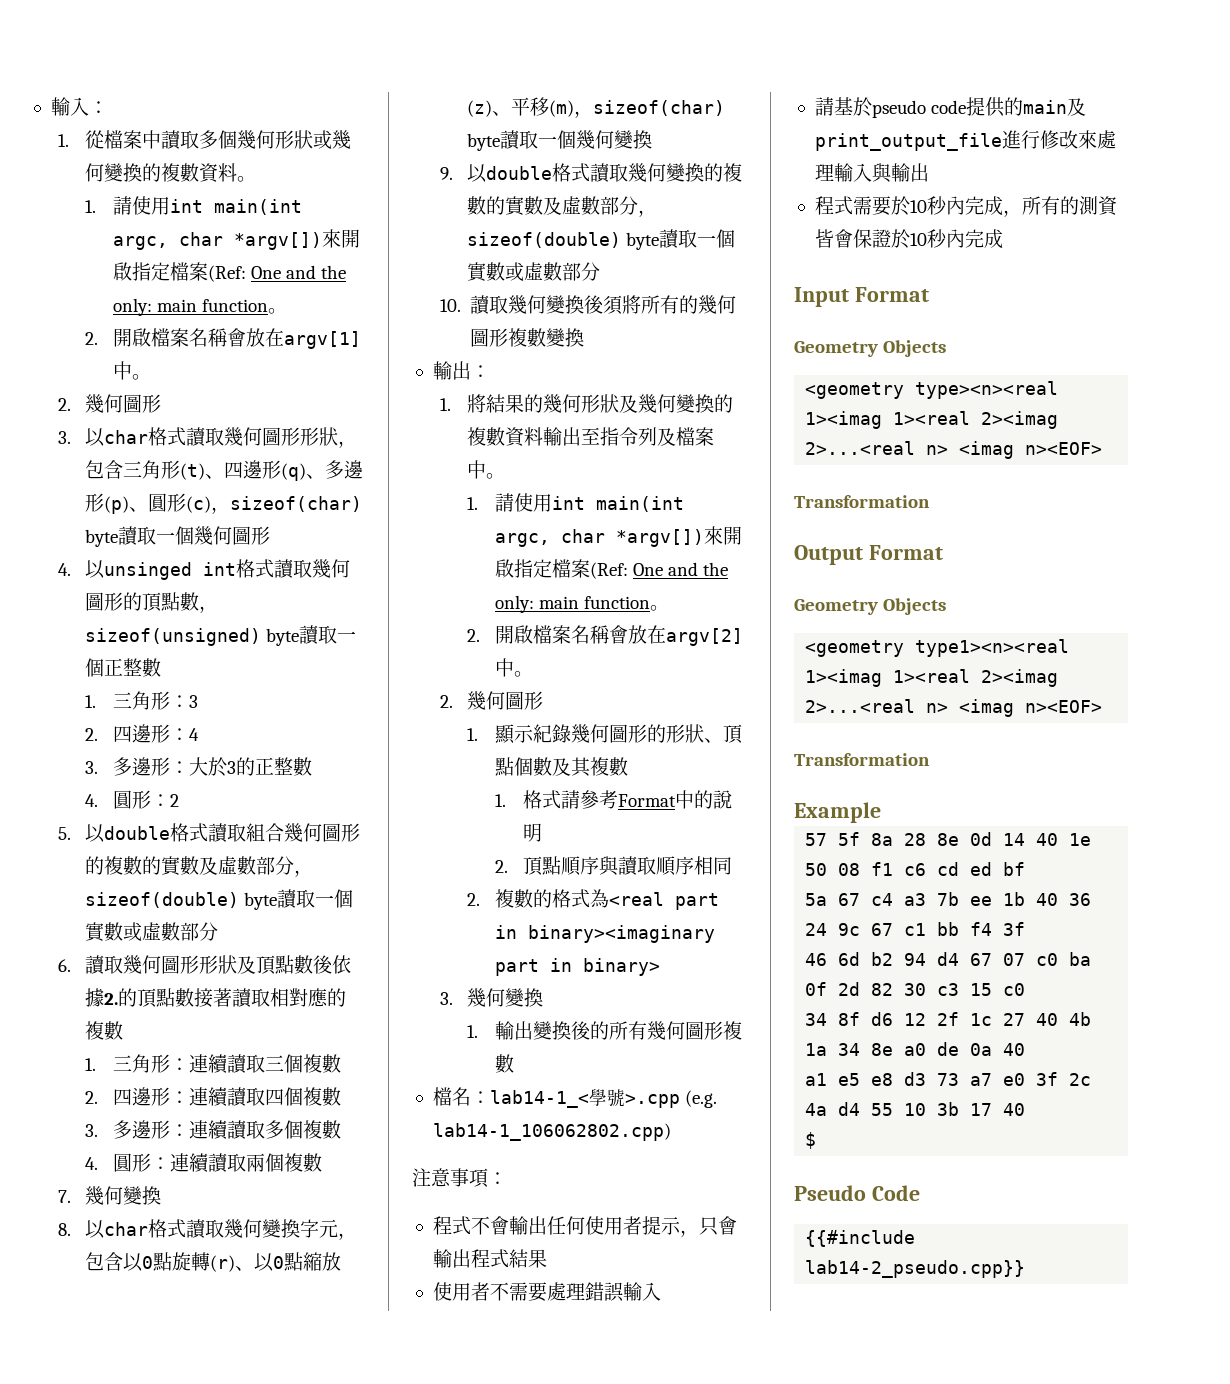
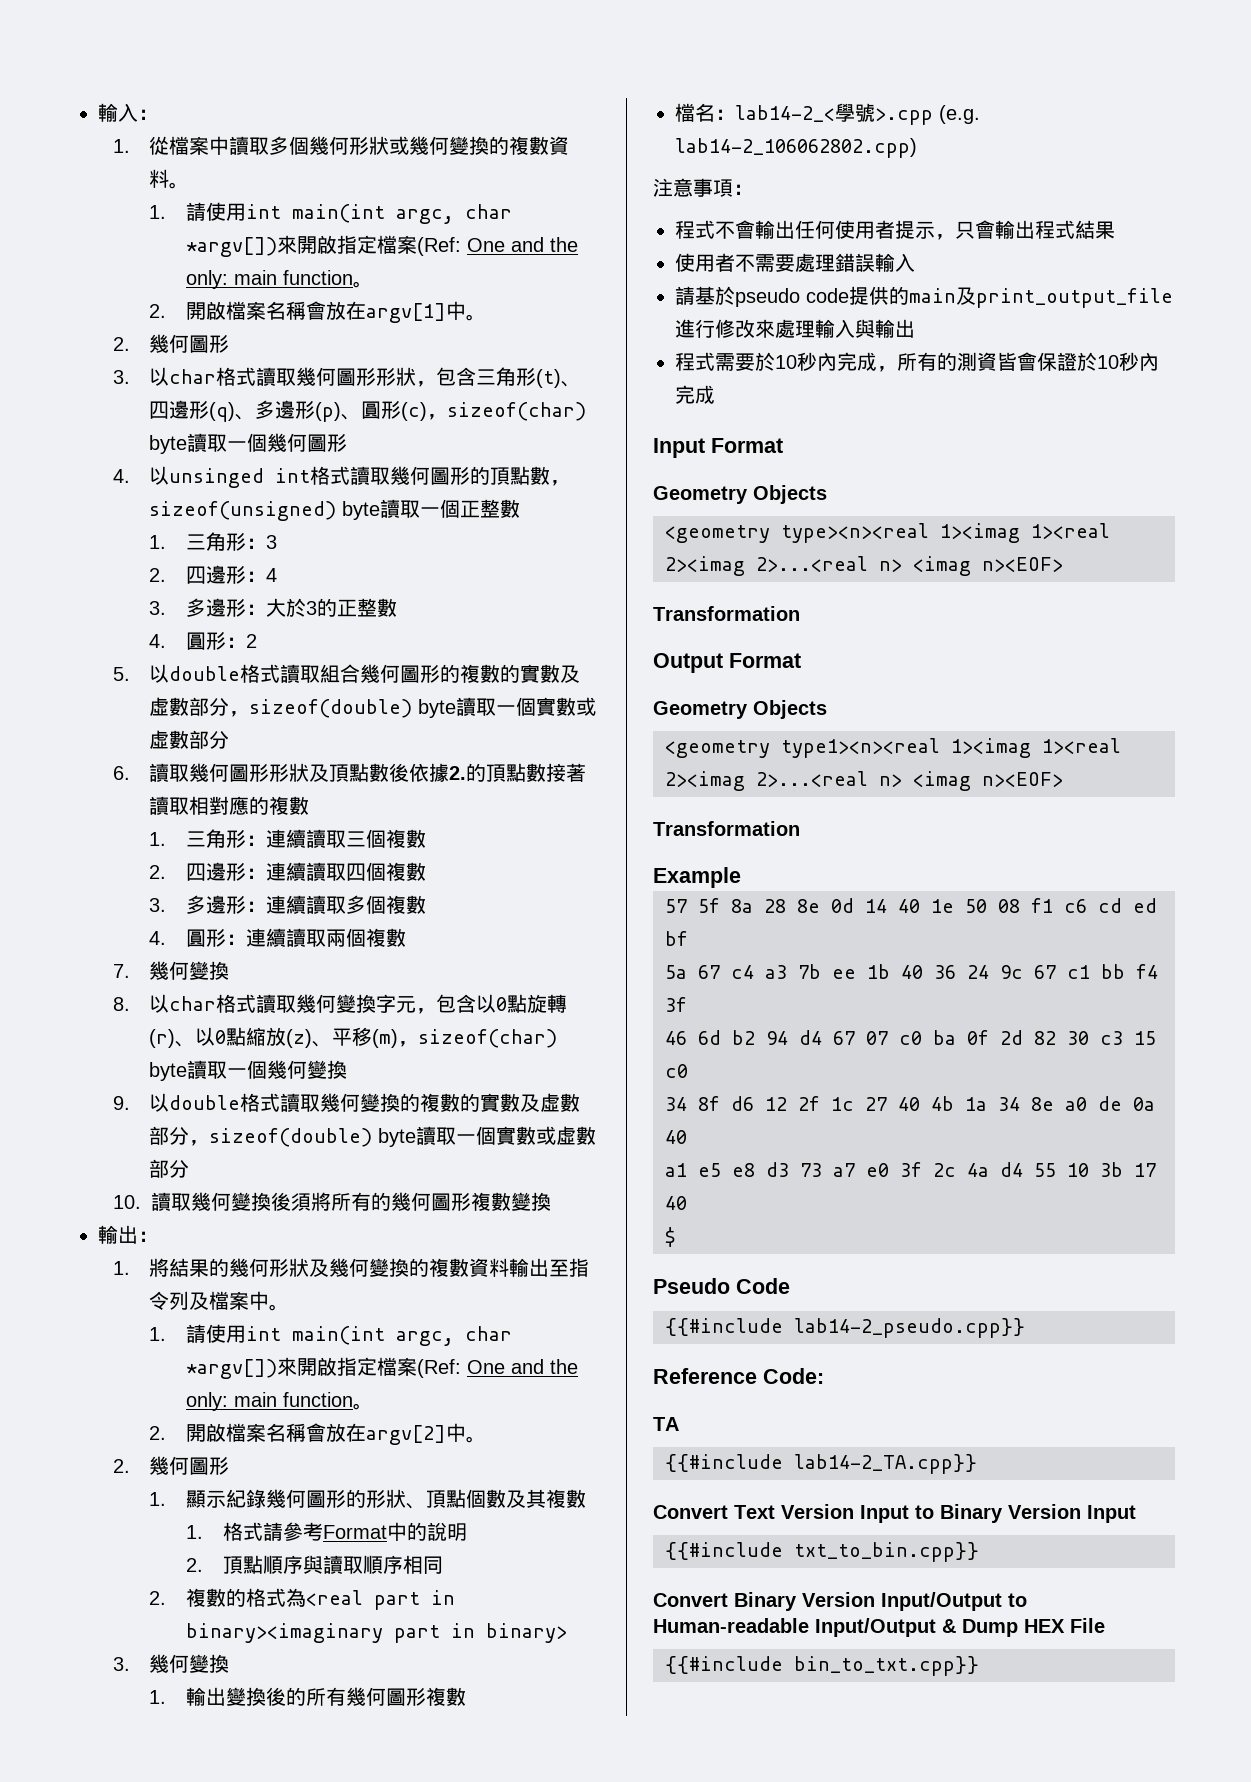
- 檔名：lab14-1_<學號>.cpp (e.g. lab14-1_106062802.cpp)
+ 檔名：lab14-2_<學號>.cpp (e.g. lab14-2_106062802.cpp)
+ Reference Code:
+ TA
+ {{#include lab14-2_TA.cpp}}
+ Convert Text Version Input to Binary Version Input
+ {{#include txt_to_bin.cpp}}
+ Convert Binary Version Input/Output to Human-readable Input/Output & Dump HEX File
+ {{#include bin_to_txt.cpp}}

